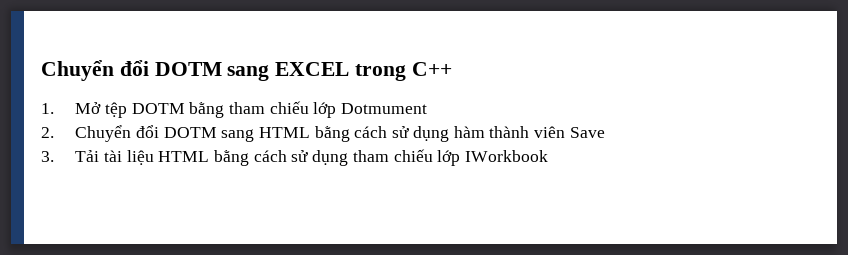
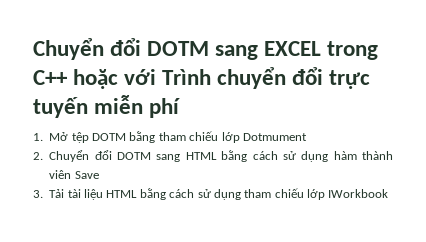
- Chuyển đổi DOTM sang EXCEL trong C++
+ Chuyển đổi DOTM sang EXCEL trong C++ hoặc với Trình chuyển đổi trực tuyến miễn phí

